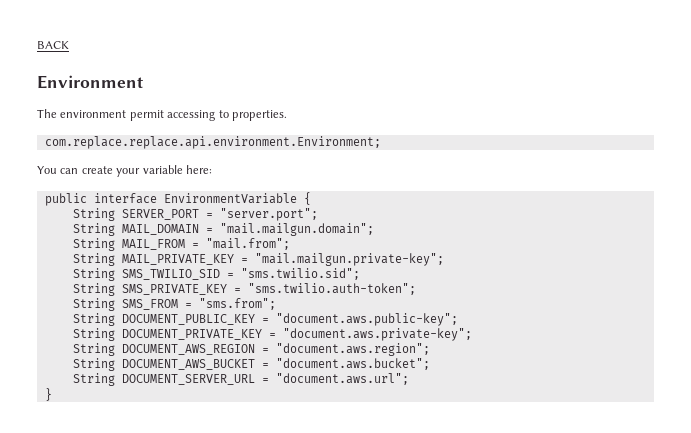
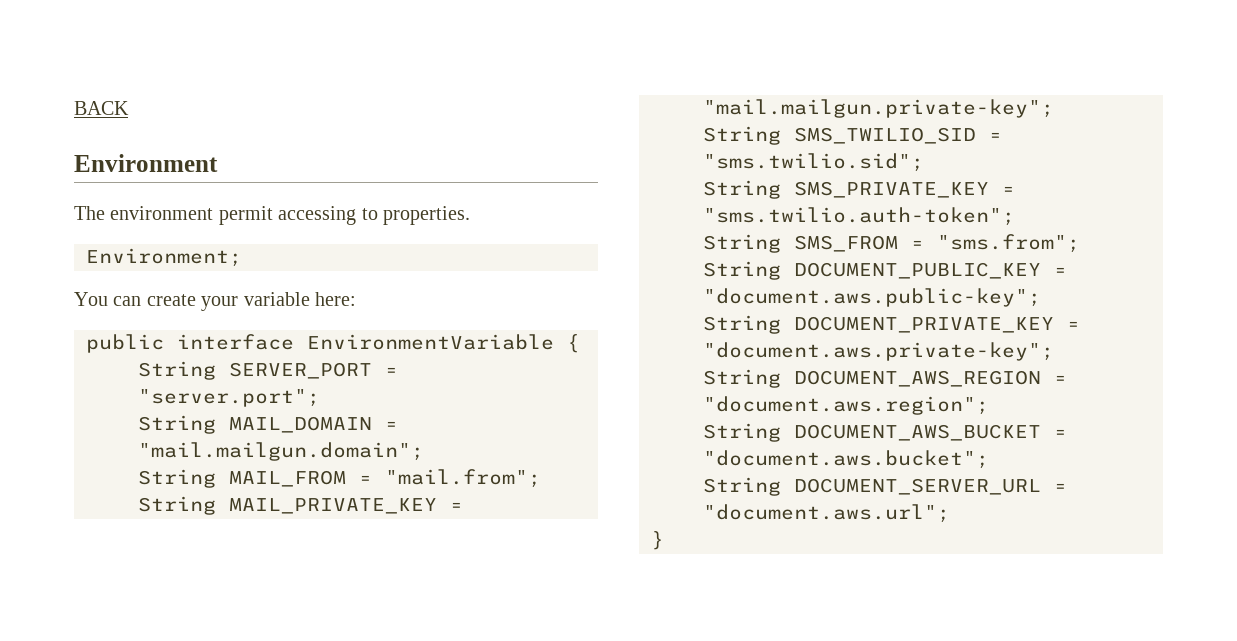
- com.replace.replace.api.environment.Environment;
+ Environment;

